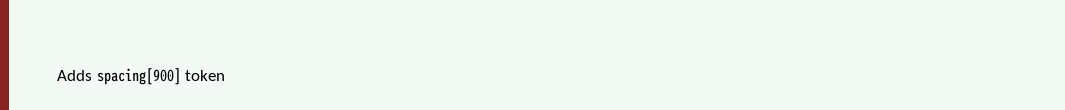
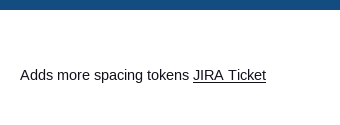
- Adds spacing[900] token
+ Adds more spacing tokens JIRA Ticket

